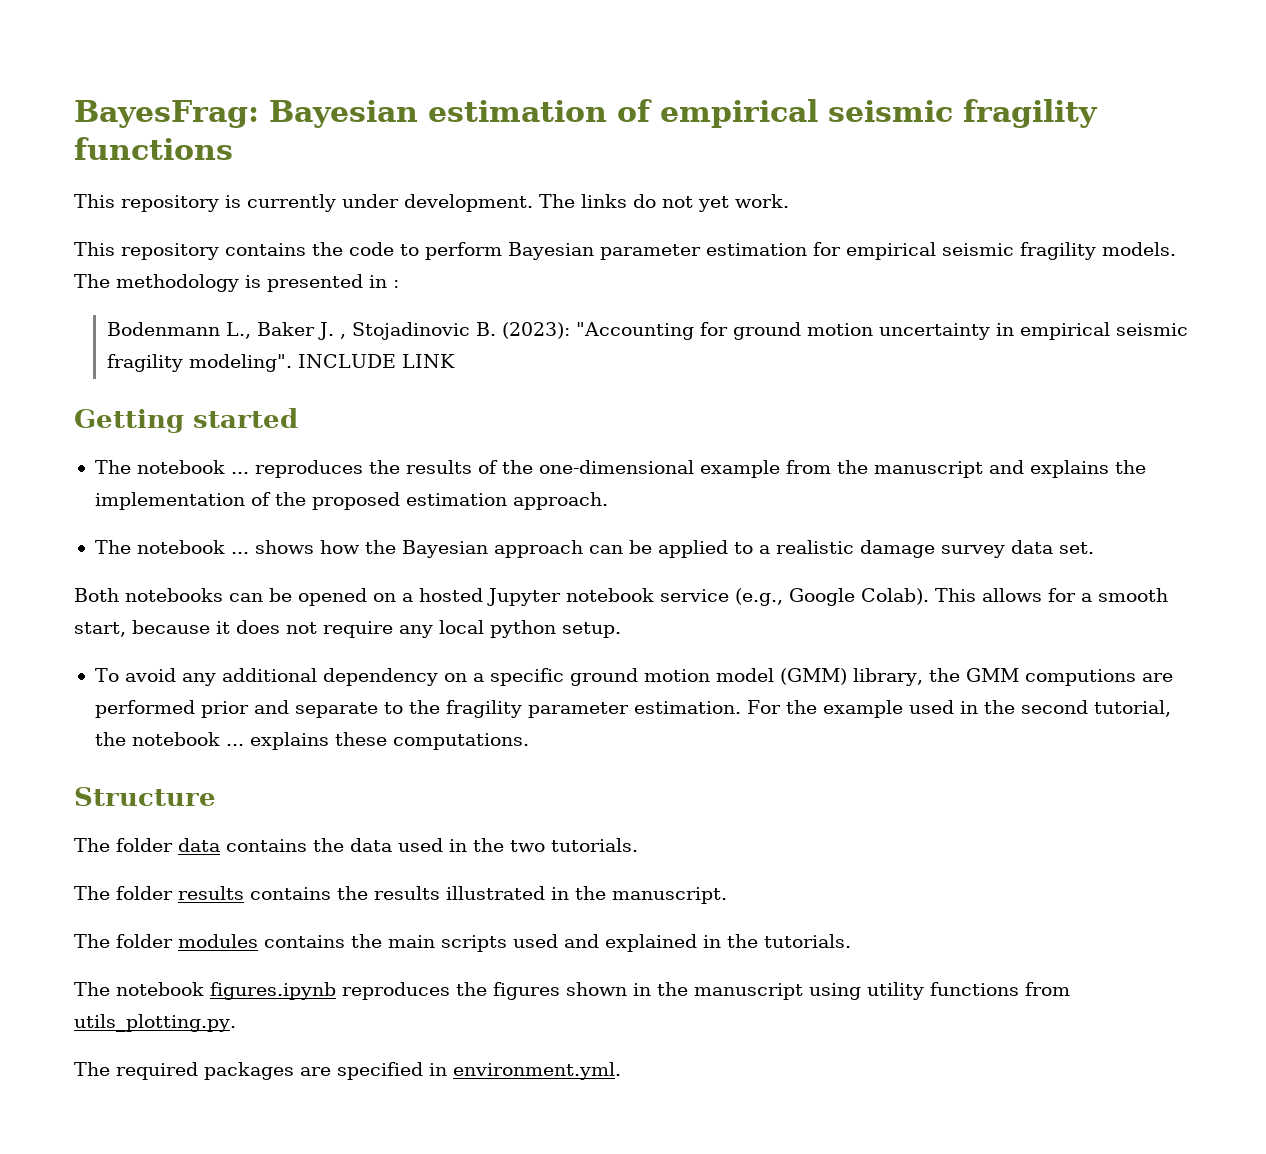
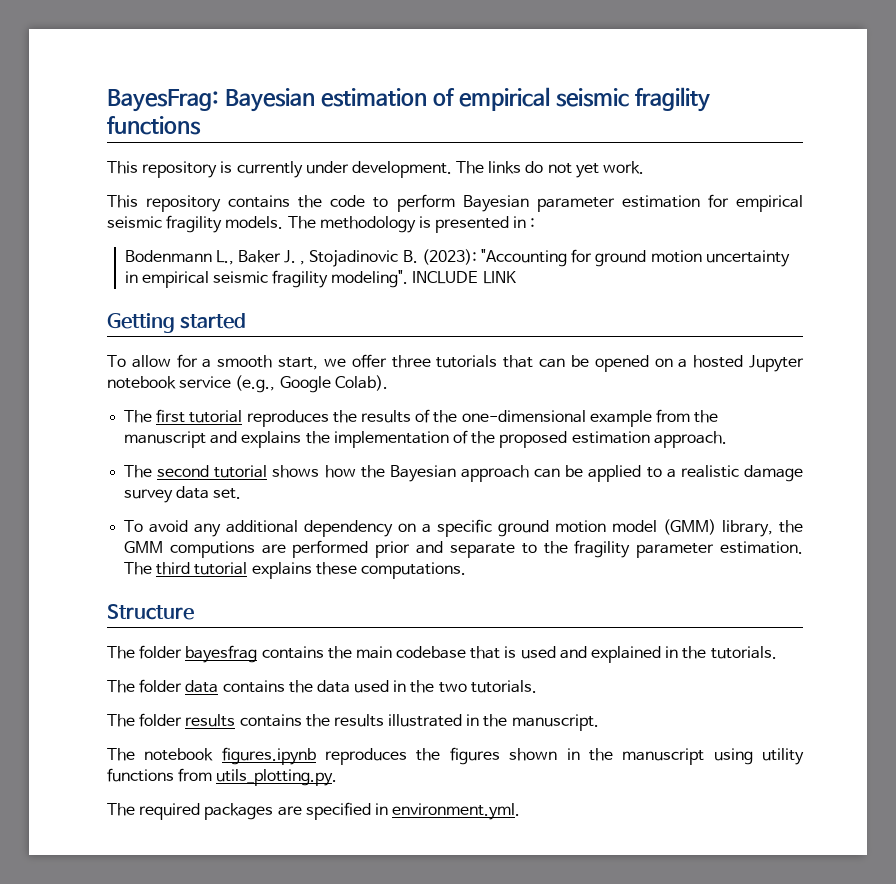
- The notebook ... reproduces the results of the one-dimensional example from the manuscript and explains the implementation of the proposed estimation approach.
+ To allow for a smooth start, we offer three tutorials that can be opened on a hosted Jupyter notebook service (e.g., Google Colab).
+ The first tutorial reproduces the results of the one-dimensional example from the manuscript and explains the implementation of the proposed estimation approach.
- The notebook ... shows how the Bayesian approach can be applied to a realistic damage survey data set.
+ The second tutorial shows how the Bayesian approach can be applied to a realistic damage survey data set.
- Both notebooks can be opened on a hosted Jupyter notebook service (e.g., Google Colab). This allows for a smooth start, because it does not require any local python setup.
- For the example used in the second tutorial, the notebook ... explains these computations.
+ The third tutorial explains these computations.
  Structure
+ The folder bayesfrag contains the main codebase that is used and explained in the tutorials.
- The folder modules contains the main scripts used and explained in the tutorials.

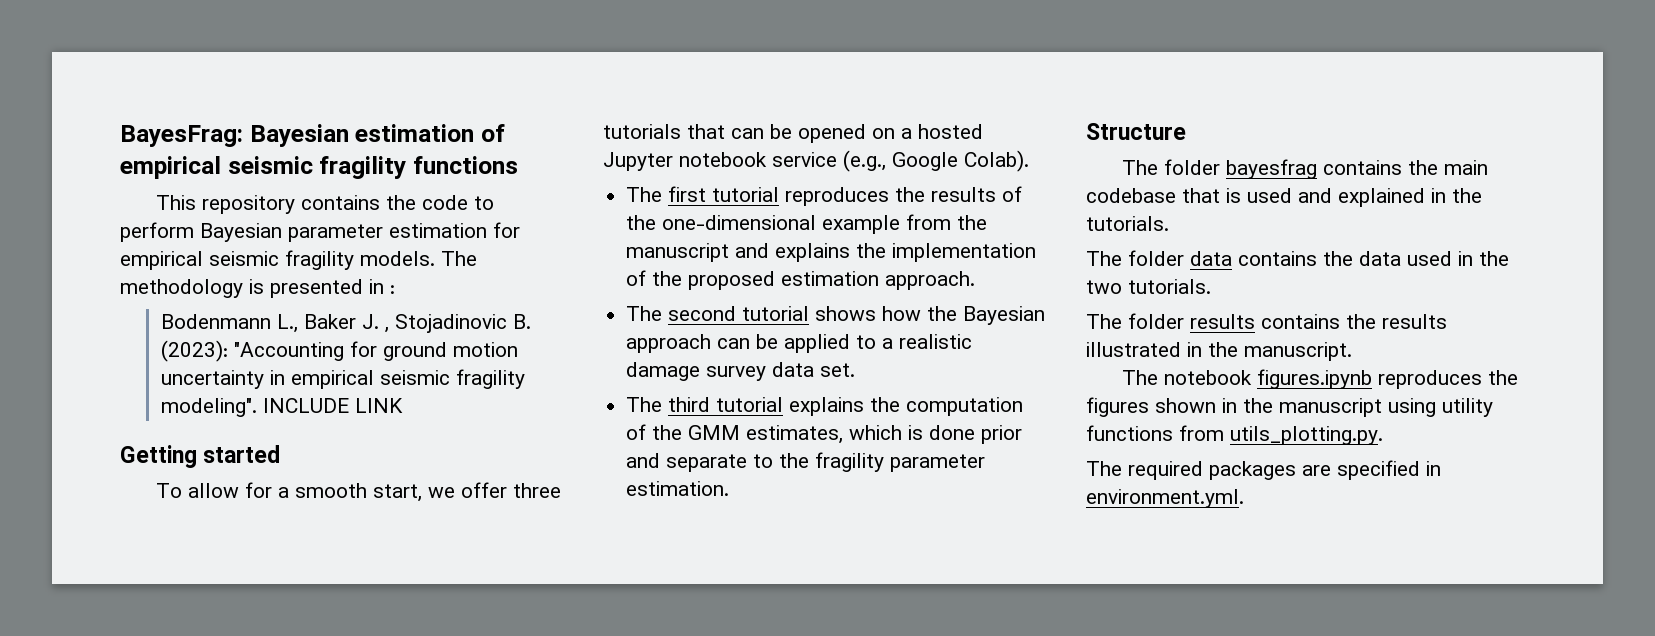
- This repository is currently under development. The links do not yet work.
- To avoid any additional dependency on a specific ground motion model (GMM) library, the GMM computions are performed prior and separate to the fragility parameter estimation. The third tutorial explains these computations.
+ The third tutorial explains the computation of the GMM estimates, which is done prior and separate to the fragility parameter estimation.

